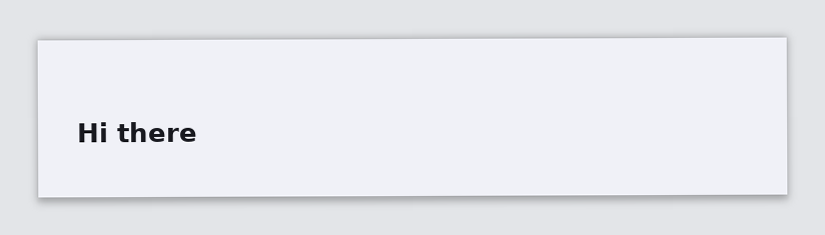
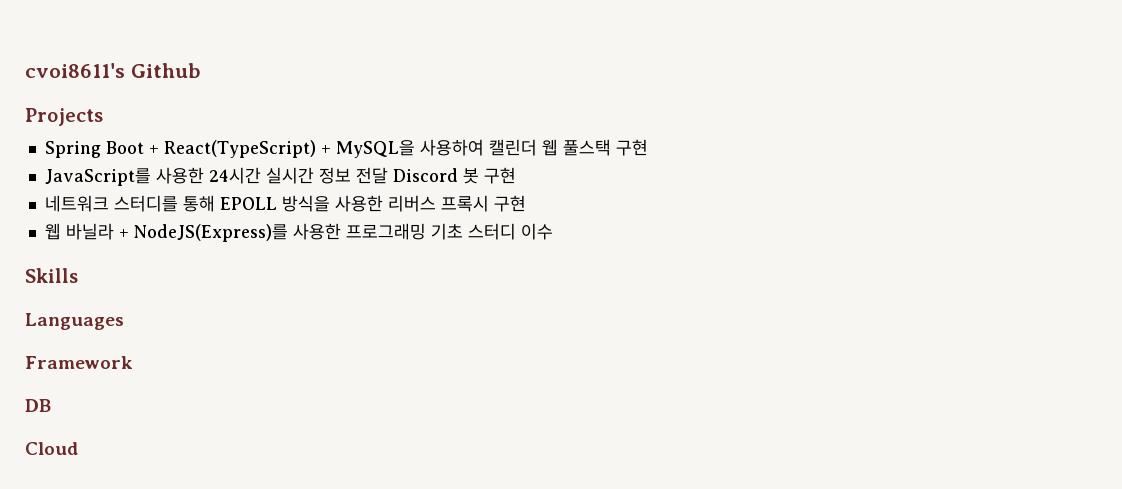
- Hi there
+ cvoi8611's Github
+ Projects
+ Spring Boot + React(TypeScript) + MySQL을 사용하여 캘린더 웹 풀스택 구현
+ JavaScript를 사용한 24시간 실시간 정보 전달 Discord 봇 구현
+ 네트워크 스터디를 통해 EPOLL 방식을 사용한 리버스 프록시 구현
+ 웹 바닐라 + NodeJS(Express)를 사용한 프로그래밍 기초 스터디 이수
+ Skills
+ Languages
+ Framework
+ DB
+ Cloud

